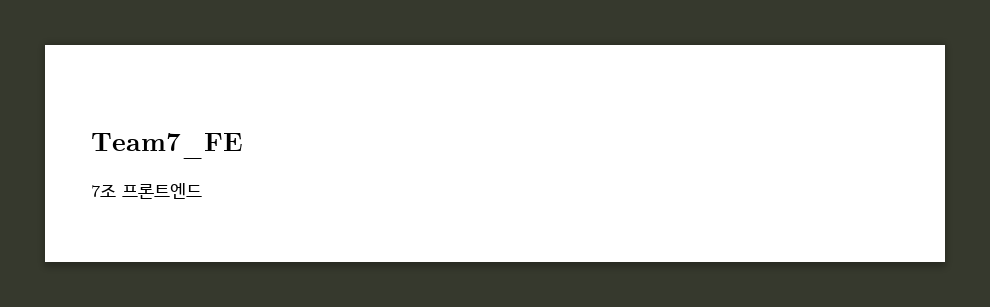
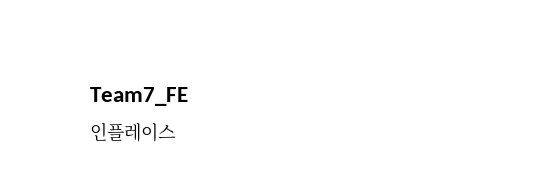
- 7조 프론트엔드
+ 인플레이스

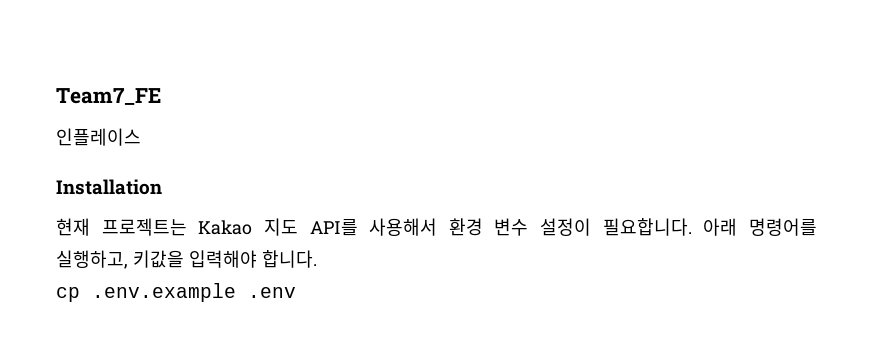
+ Installation
+ 현재 프로젝트는 Kakao 지도 API를 사용해서 환경 변수 설정이 필요합니다. 아래 명령어를 실행하고, 키값을 입력해야 합니다.
+ cp .env.example .env

